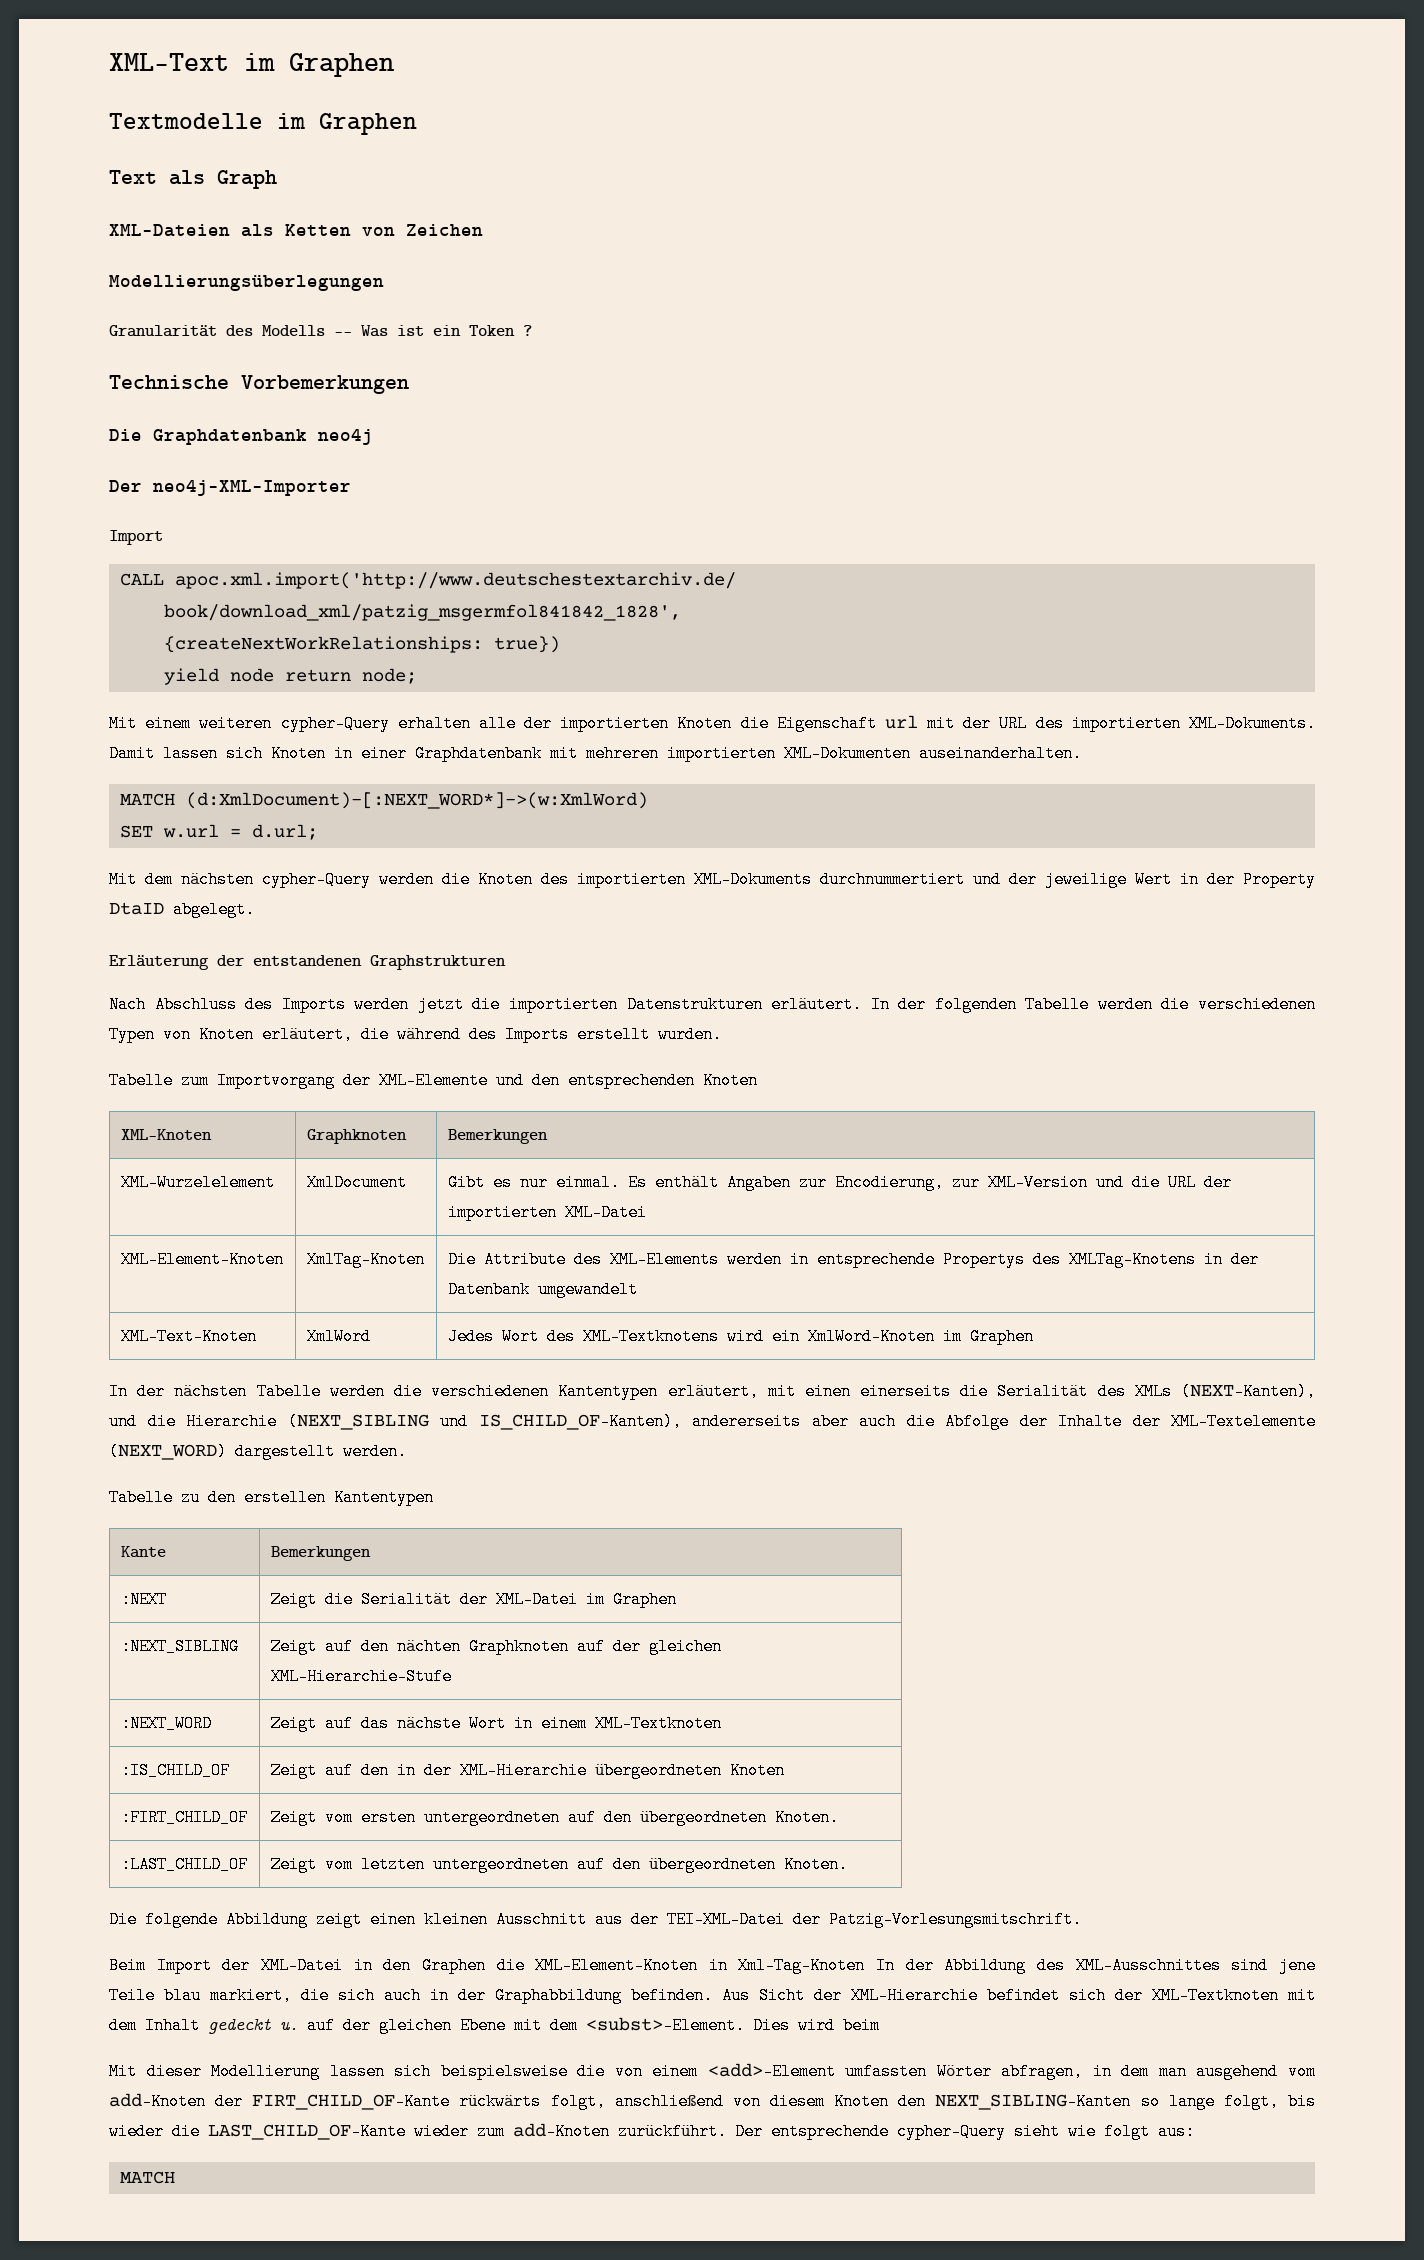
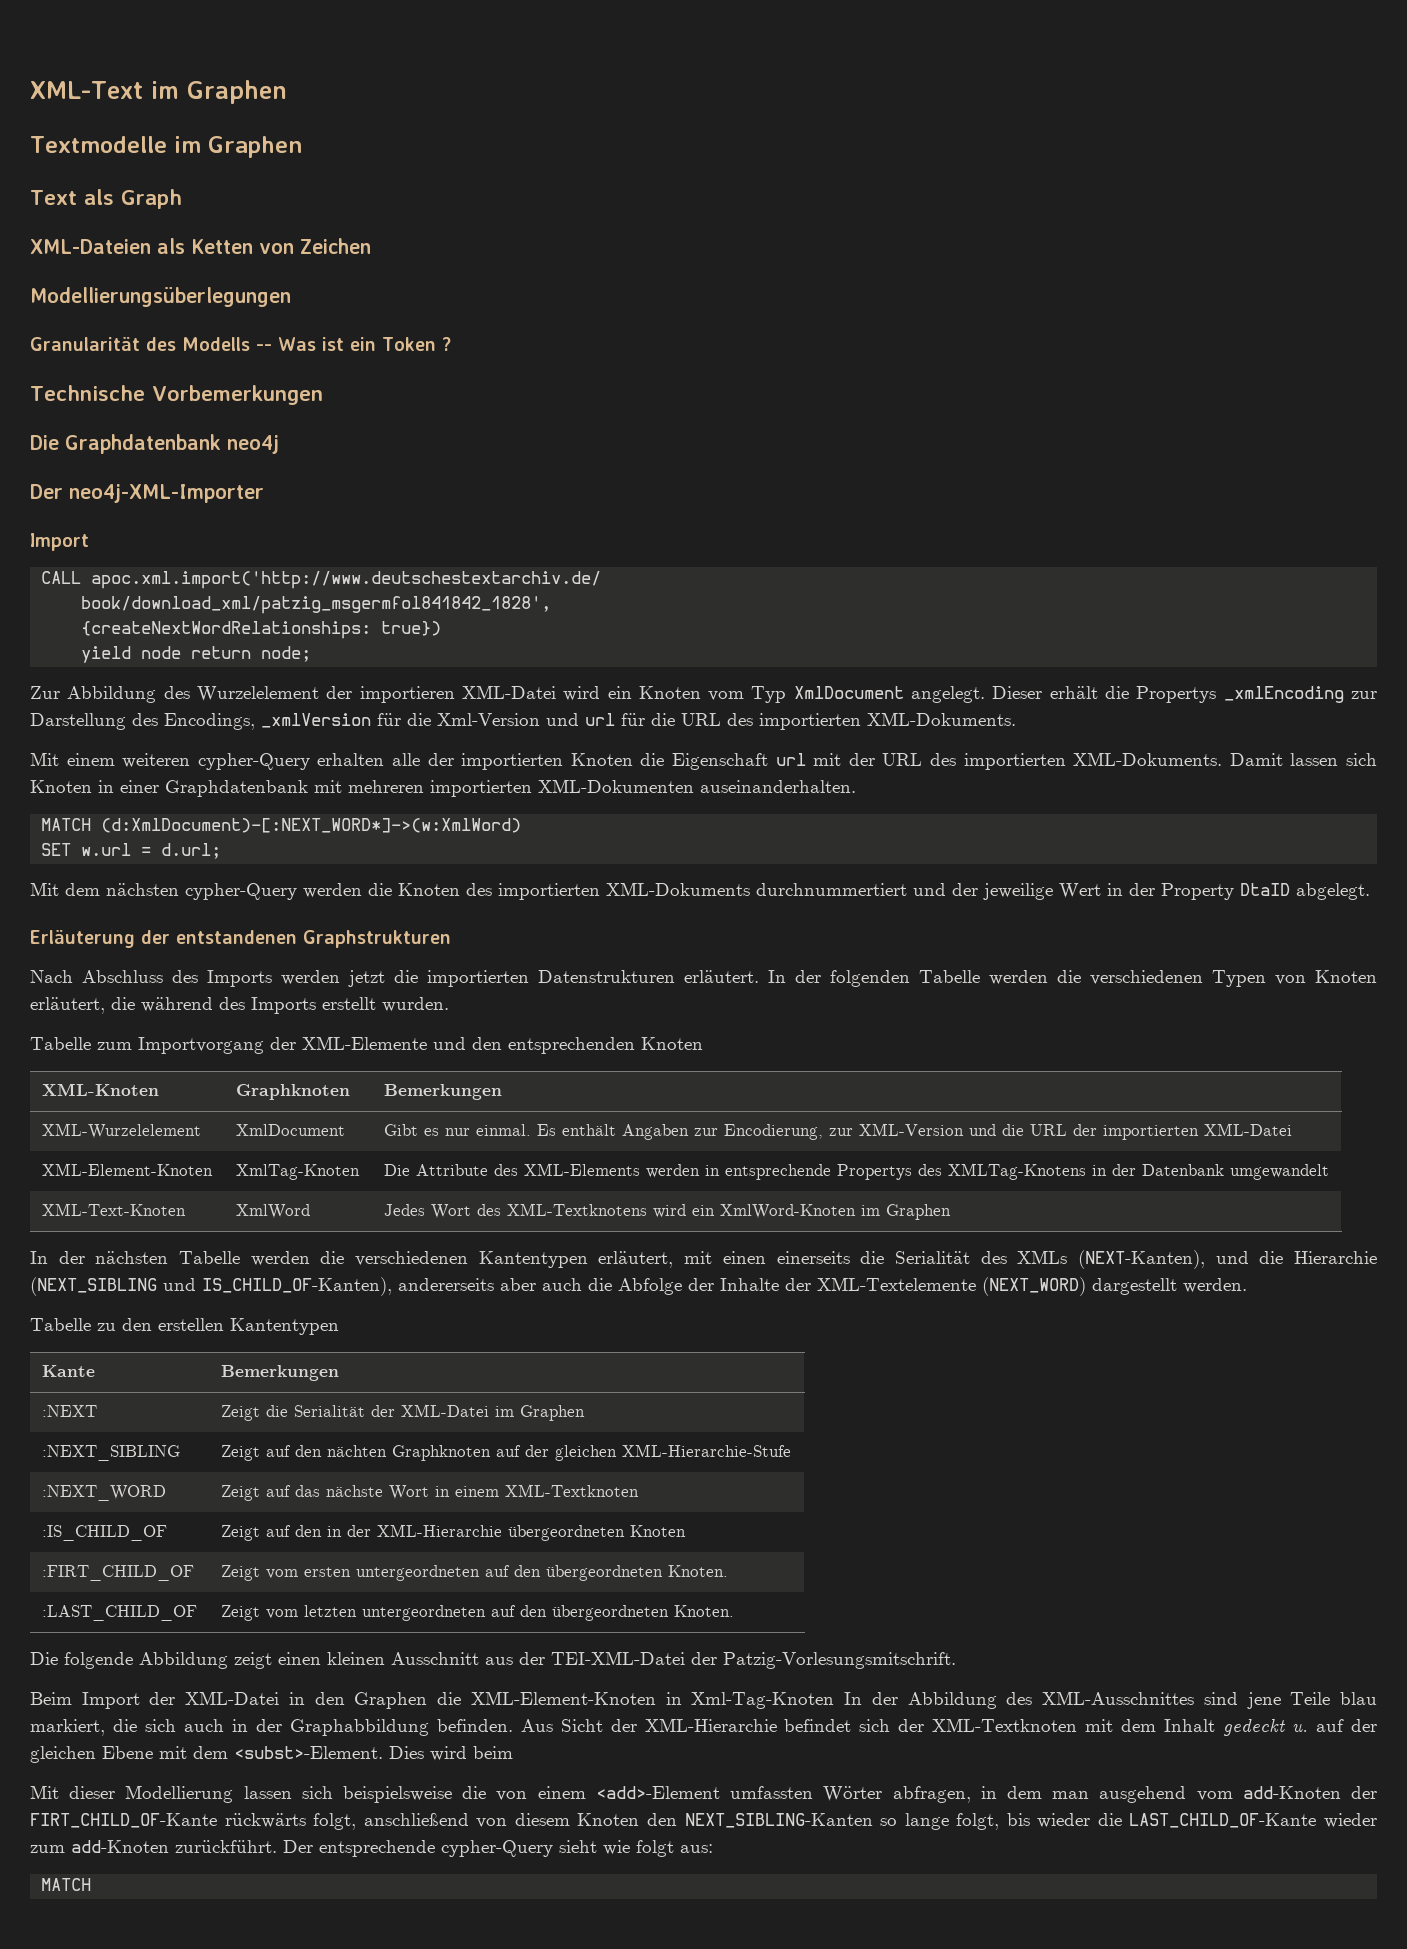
- {createNextWorkRelationships: true})
+ {createNextWordRelationships: true})
+ Zur Abbildung des Wurzelelement der importieren XML-Datei wird ein Knoten vom Typ XmlDocument angelegt. Dieser erhält die Propertys _xmlEncoding zur Darstellung des Encodings, _xmlVersion für die Xml-Version und url für die URL des importierten XML-Dokuments.

